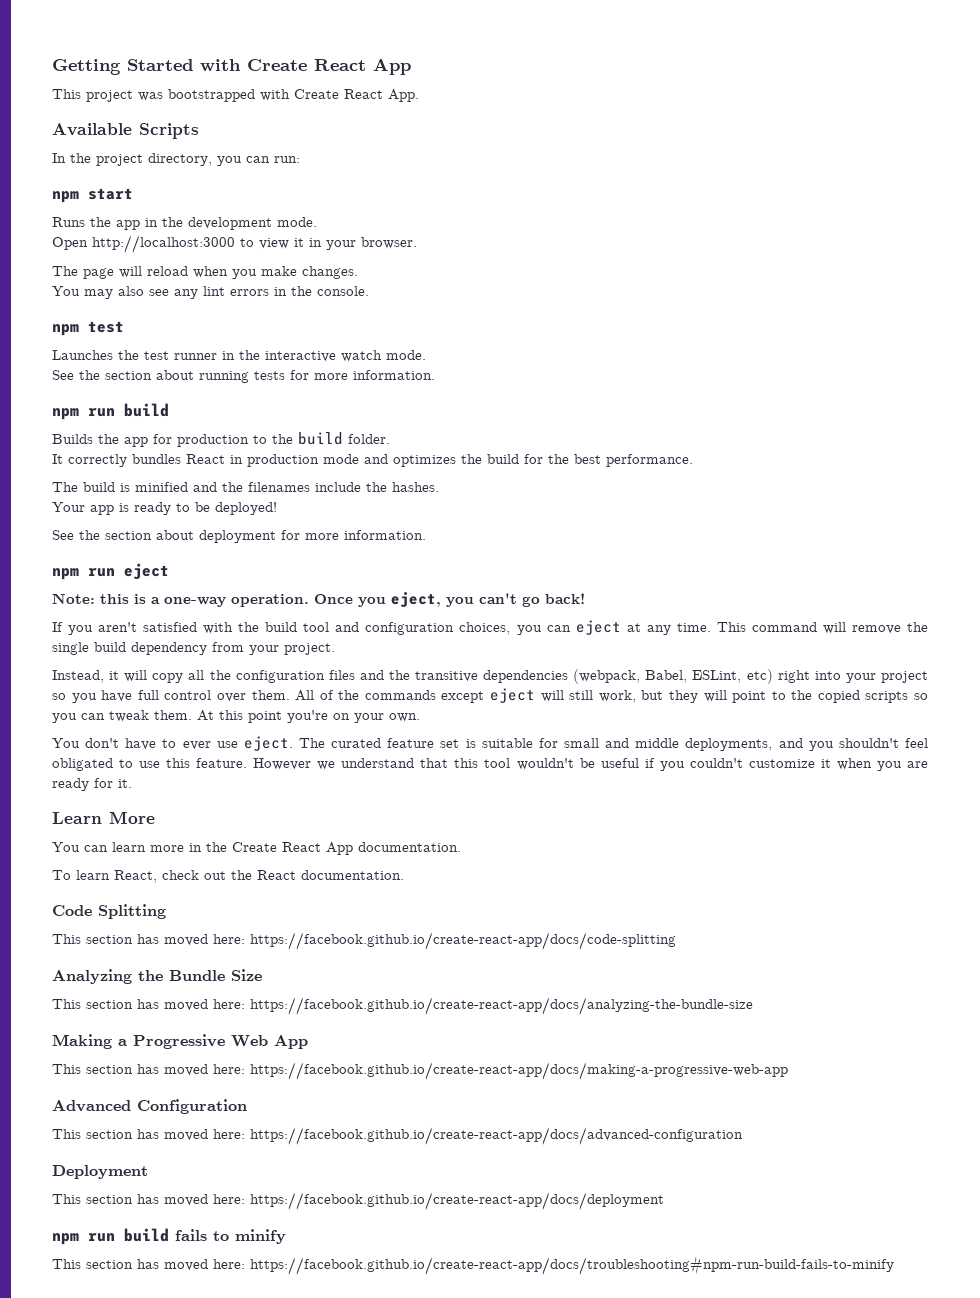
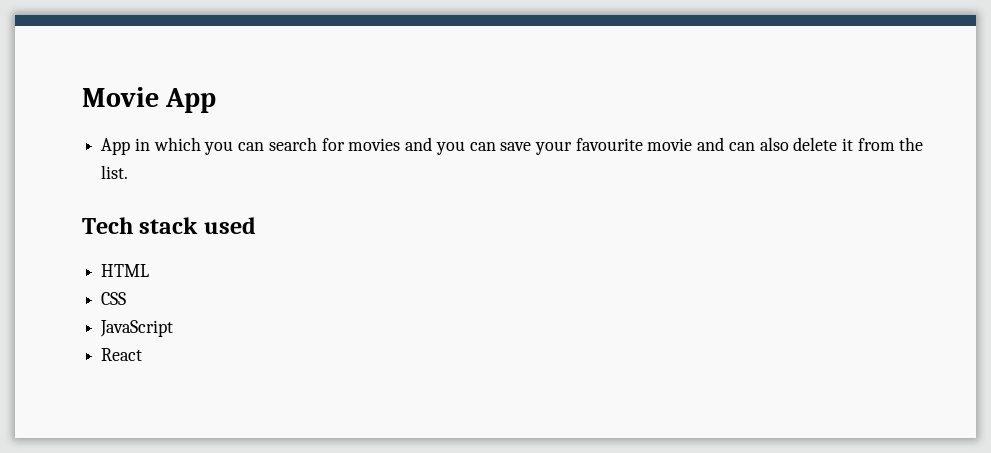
- Getting Started with Create React App
- This project was bootstrapped with Create React App.
- Available Scripts
- In the project directory, you can run:
- npm start
- Runs the app in the development mode.
- Open http://localhost:3000 to view it in your browser.
- The page will reload when you make changes.
- You may also see any lint errors in the console.
- npm test
- Launches the test runner in the interactive watch mode.
- See the section about running tests for more information.
- npm run build
- Builds the app for production to the build folder.
- It correctly bundles React in production mode and optimizes the build for the best performance.
- The build is minified and the filenames include the hashes.
- Your app is ready to be deployed!
- See the section about deployment for more information.
- npm run eject
- Note: this is a one-way operation. Once you eject, you can't go back!
- If you aren't satisfied with the build tool and configuration choices, you can eject at any time. This command will remove the single build dependency from your project.
- Instead, it will copy all the configuration files and the transitive dependencies (webpack, Babel, ESLint, etc) right into your project so you have full control over them. All of the commands except eject will still work, but they will point to the copied scripts so you can tweak them. At this point you're on your own.
- You don't have to ever use eject. The curated feature set is suitable for small and middle deployments, and you shouldn't feel obligated to use this feature. However we understand that this tool wouldn't be useful if you couldn't customize it when you are ready for it.
- Learn More
- You can learn more in the Create React App documentation.
- To learn React, check out the React documentation.
- Code Splitting
- This section has moved here: https://facebook.github.io/create-react-app/docs/code-splitting
- Analyzing the Bundle Size
- This section has moved here: https://facebook.github.io/create-react-app/docs/analyzing-the-bundle-size
- Making a Progressive Web App
- This section has moved here: https://facebook.github.io/create-react-app/docs/making-a-progressive-web-app
- Advanced Configuration
- This section has moved here: https://facebook.github.io/create-react-app/docs/advanced-configuration
- Deployment
- This section has moved here: https://facebook.github.io/create-react-app/docs/deployment
- npm run build fails to minify
- This section has moved here: https://facebook.github.io/create-react-app/docs/troubleshooting#npm-run-build-fails-to-minify
+ Movie App
+ App in which you can search for movies and you can save your favourite movie and can also delete it from the list.
+ Tech stack used
+ HTML
+ CSS
+ JavaScript
+ React

